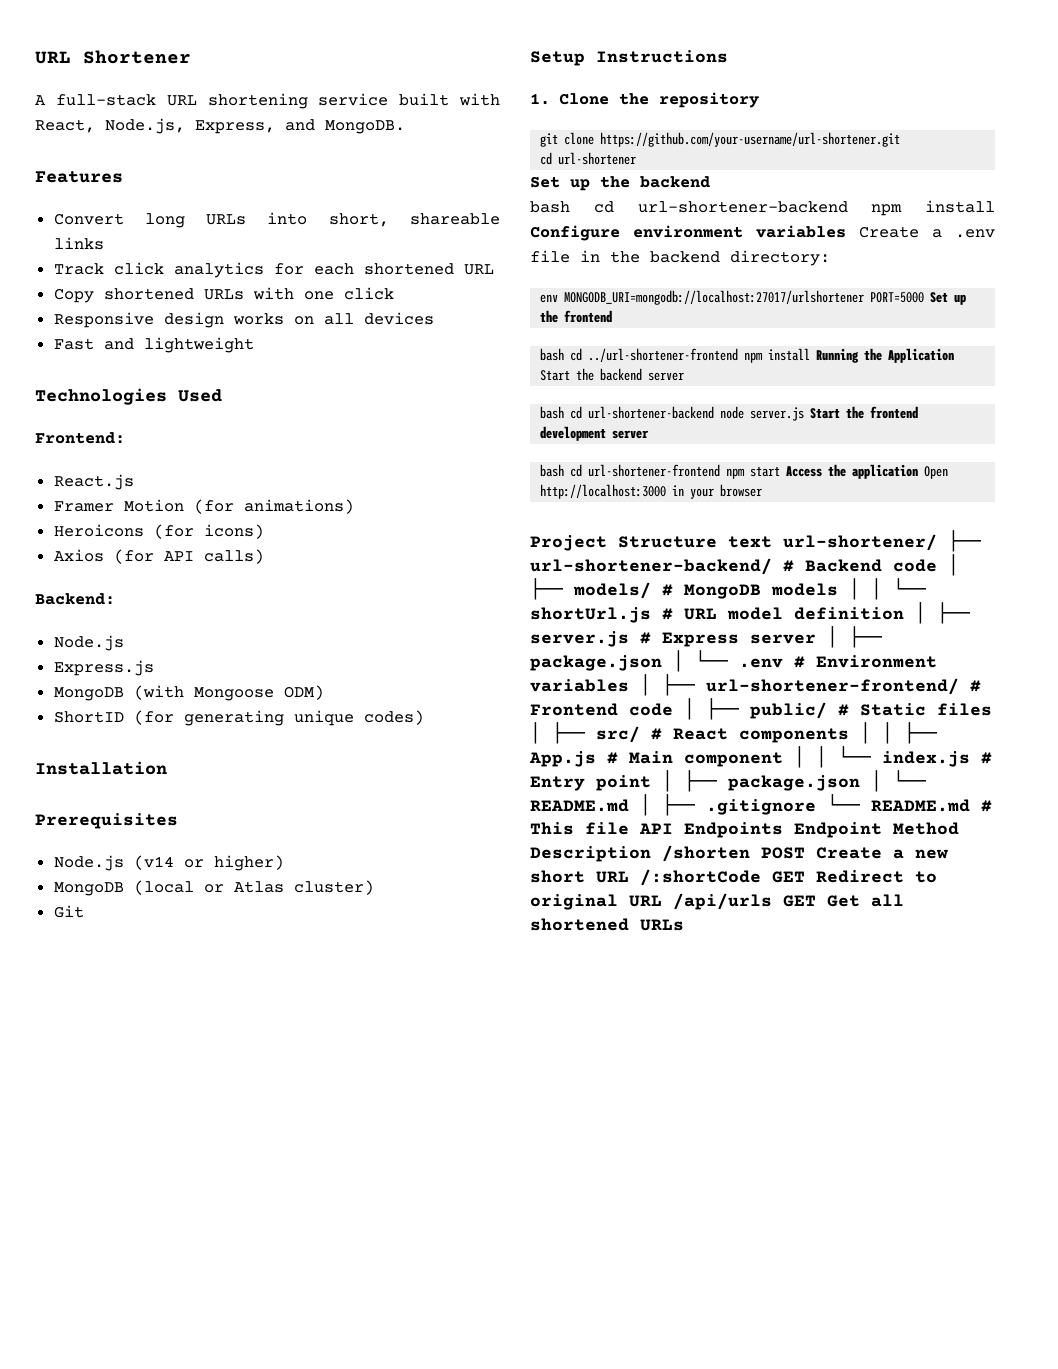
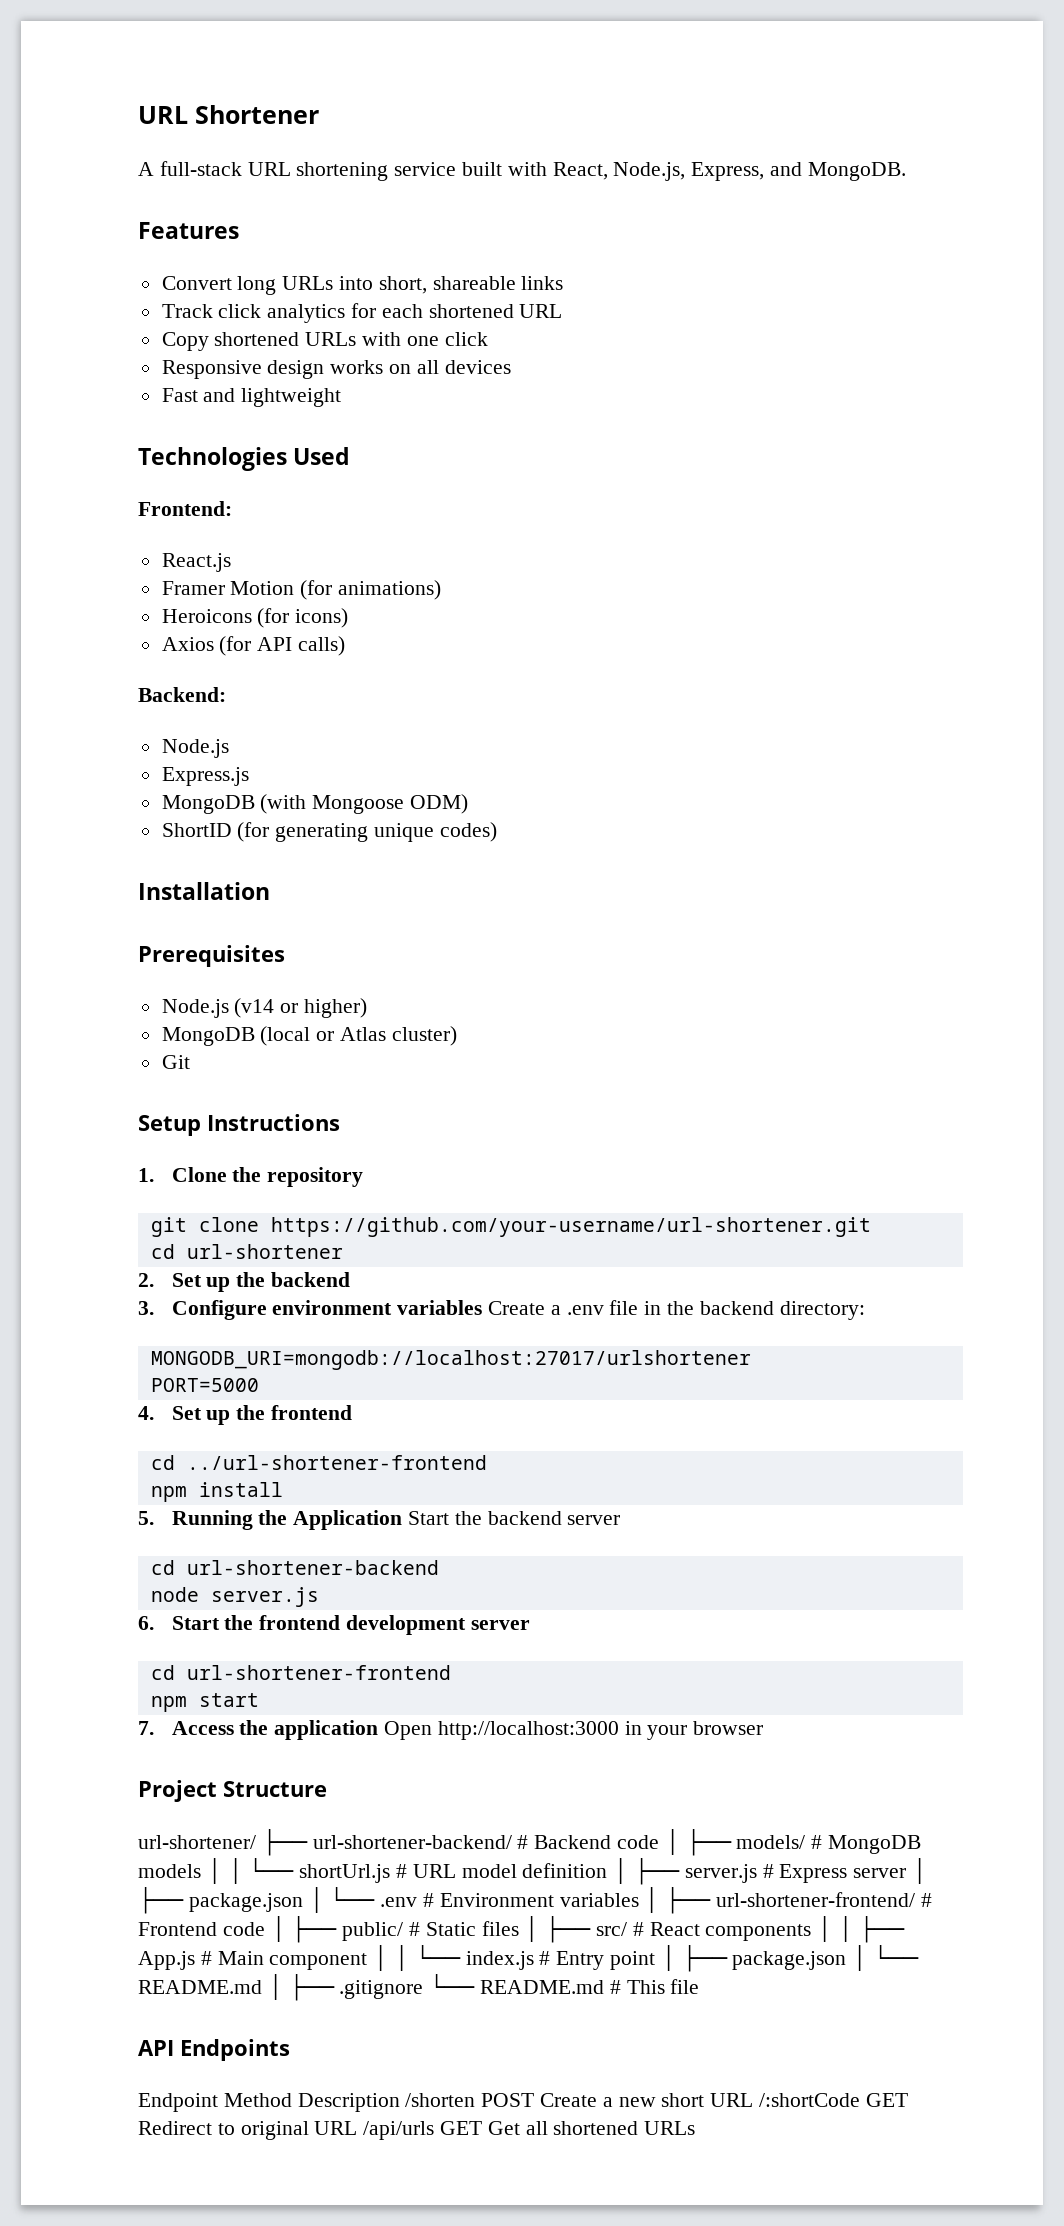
- Set up the backend
+ 2. Set up the backend
- bash cd url-shortener-backend npm install Configure environment variables Create a .env file in the backend directory:
+ 3. Configure environment variables Create a .env file in the backend directory:
- env MONGODB_URI=mongodb://localhost:27017/urlshortener PORT=5000 Set up the frontend
+ MONGODB_URI=mongodb://localhost:27017/urlshortener
+ PORT=5000
+ 4. Set up the frontend
- bash cd ../url-shortener-frontend npm install Running the Application Start the backend server
+ cd ../url-shortener-frontend
+ npm install
+ 5. Running the Application Start the backend server
- bash cd url-shortener-backend node server.js Start the frontend development server
+ cd url-shortener-backend
+ node server.js
+ 6. Start the frontend development server
- bash cd url-shortener-frontend npm start Access the application Open http://localhost:3000 in your browser
+ cd url-shortener-frontend
+ npm start
+ 7. Access the application Open http://localhost:3000 in your browser
- Project Structure text url-shortener/ ├── url-shortener-backend/ # Backend code │ ├── models/ # MongoDB models │ │ └── shortUrl.js # URL model definition │ ├── server.js # Express server │ ├── package.json │ └── .env # Environment variables │ ├── url-shortener-frontend/ # Frontend code │ ├── public/ # Static files │ ├── src/ # React components │ │ ├── App.js # Main component │ │ └── index.js # Entry point │ ├── package.json │ └── README.md │ ├── .gitignore └── README.md # This file API Endpoints Endpoint Method Description /shorten POST Create a new short URL /:shortCode GET Redirect to original URL /api/urls GET Get all shortened URLs
+ Project Structure
+ url-shortener/ ├── url-shortener-backend/ # Backend code │ ├── models/ # MongoDB models │ │ └── shortUrl.js # URL model definition │ ├── server.js # Express server │ ├── package.json │ └── .env # Environment variables │ ├── url-shortener-frontend/ # Frontend code │ ├── public/ # Static files │ ├── src/ # React components │ │ ├── App.js # Main component │ │ └── index.js # Entry point │ ├── package.json │ └── README.md │ ├── .gitignore └── README.md # This file
+ API Endpoints
+ Endpoint Method Description /shorten POST Create a new short URL /:shortCode GET Redirect to original URL /api/urls GET Get all shortened URLs

